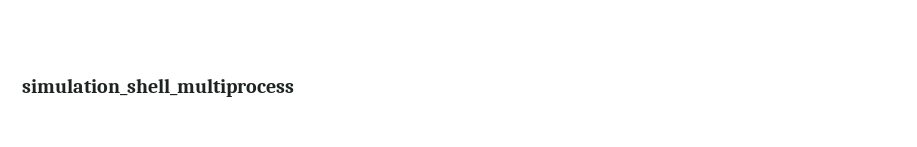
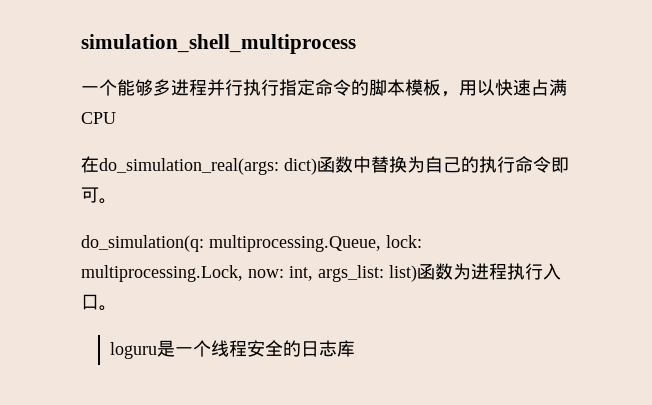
+ 一个能够多进程并行执行指定命令的脚本模板，用以快速占满CPU
+ 在do_simulation_real(args: dict)函数中替换为自己的执行命令即可。
+ do_simulation(q: multiprocessing.Queue, lock: multiprocessing.Lock, now: int, args_list: list)函数为进程执行入口。
+ loguru是一个线程安全的日志库

